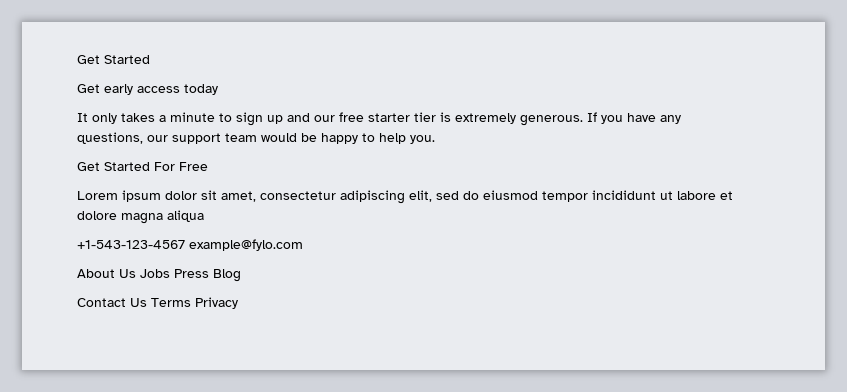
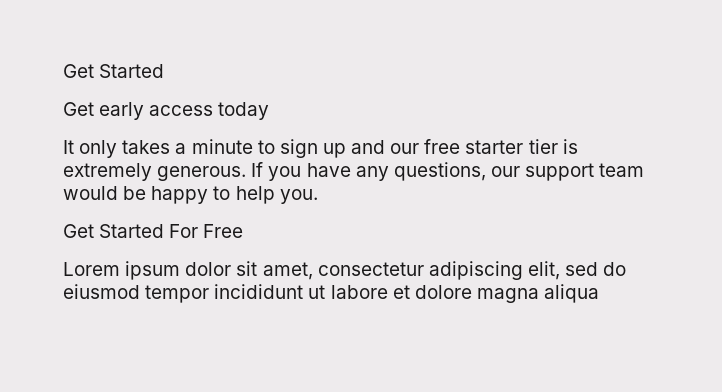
- +1-543-123-4567 example@fylo.com
- About Us Jobs Press Blog
- Contact Us Terms Privacy

